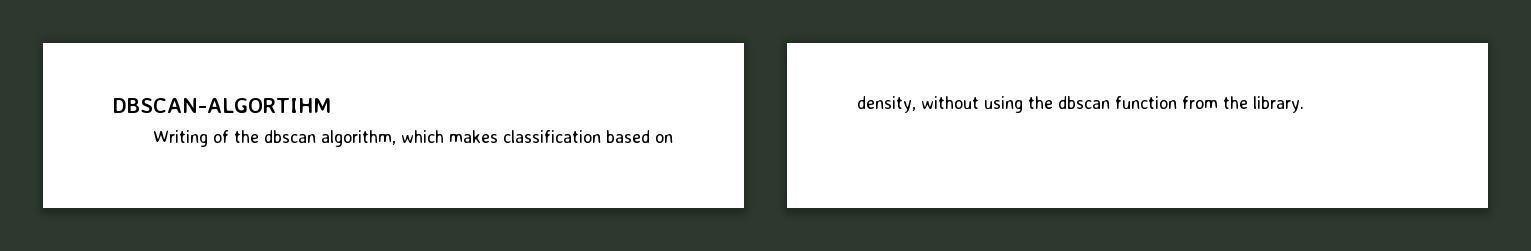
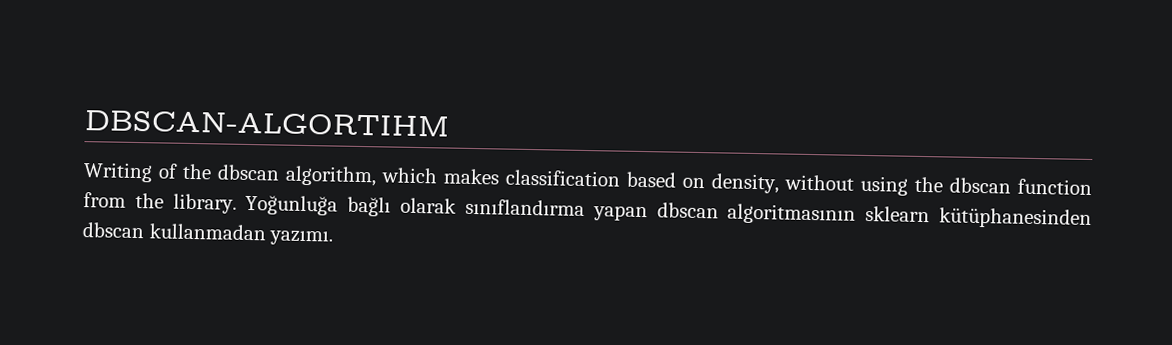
+ Yoğunluğa bağlı olarak sınıflandırma yapan dbscan algoritmasının sklearn kütüphanesinden dbscan kullanmadan yazımı.

